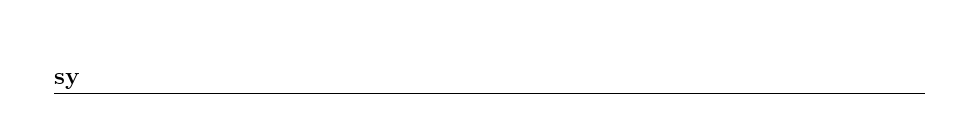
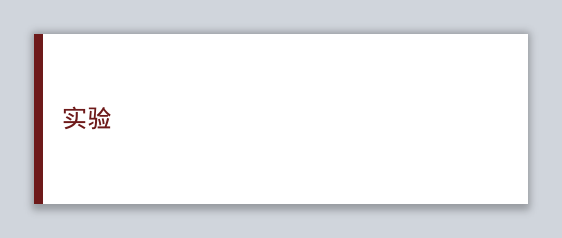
- sy
+ 实验

